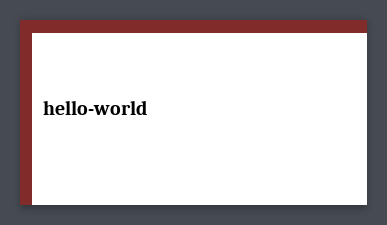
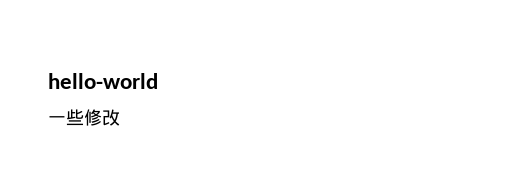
+ 一些修改

